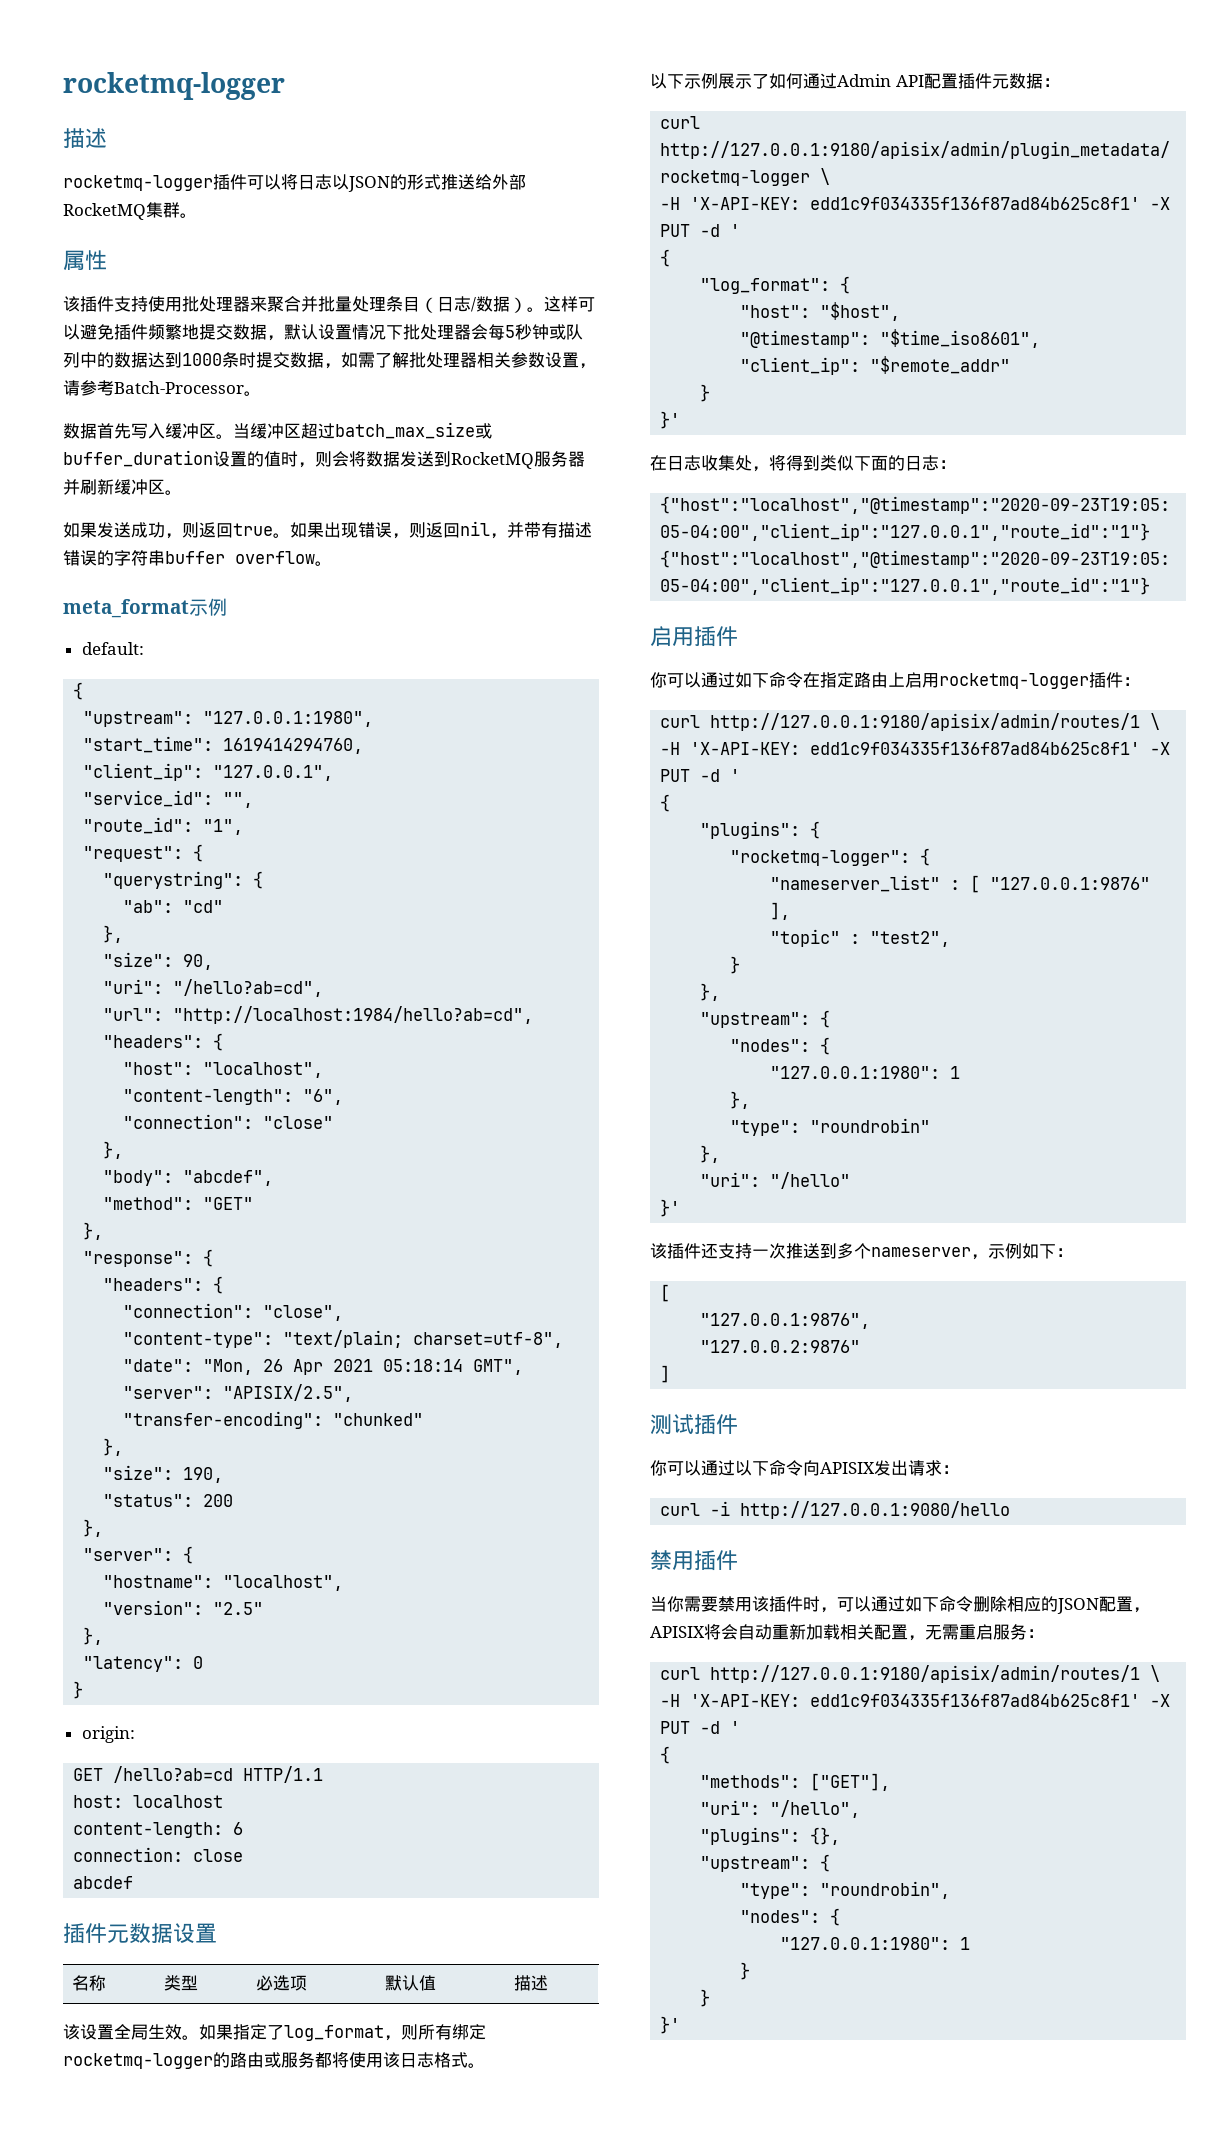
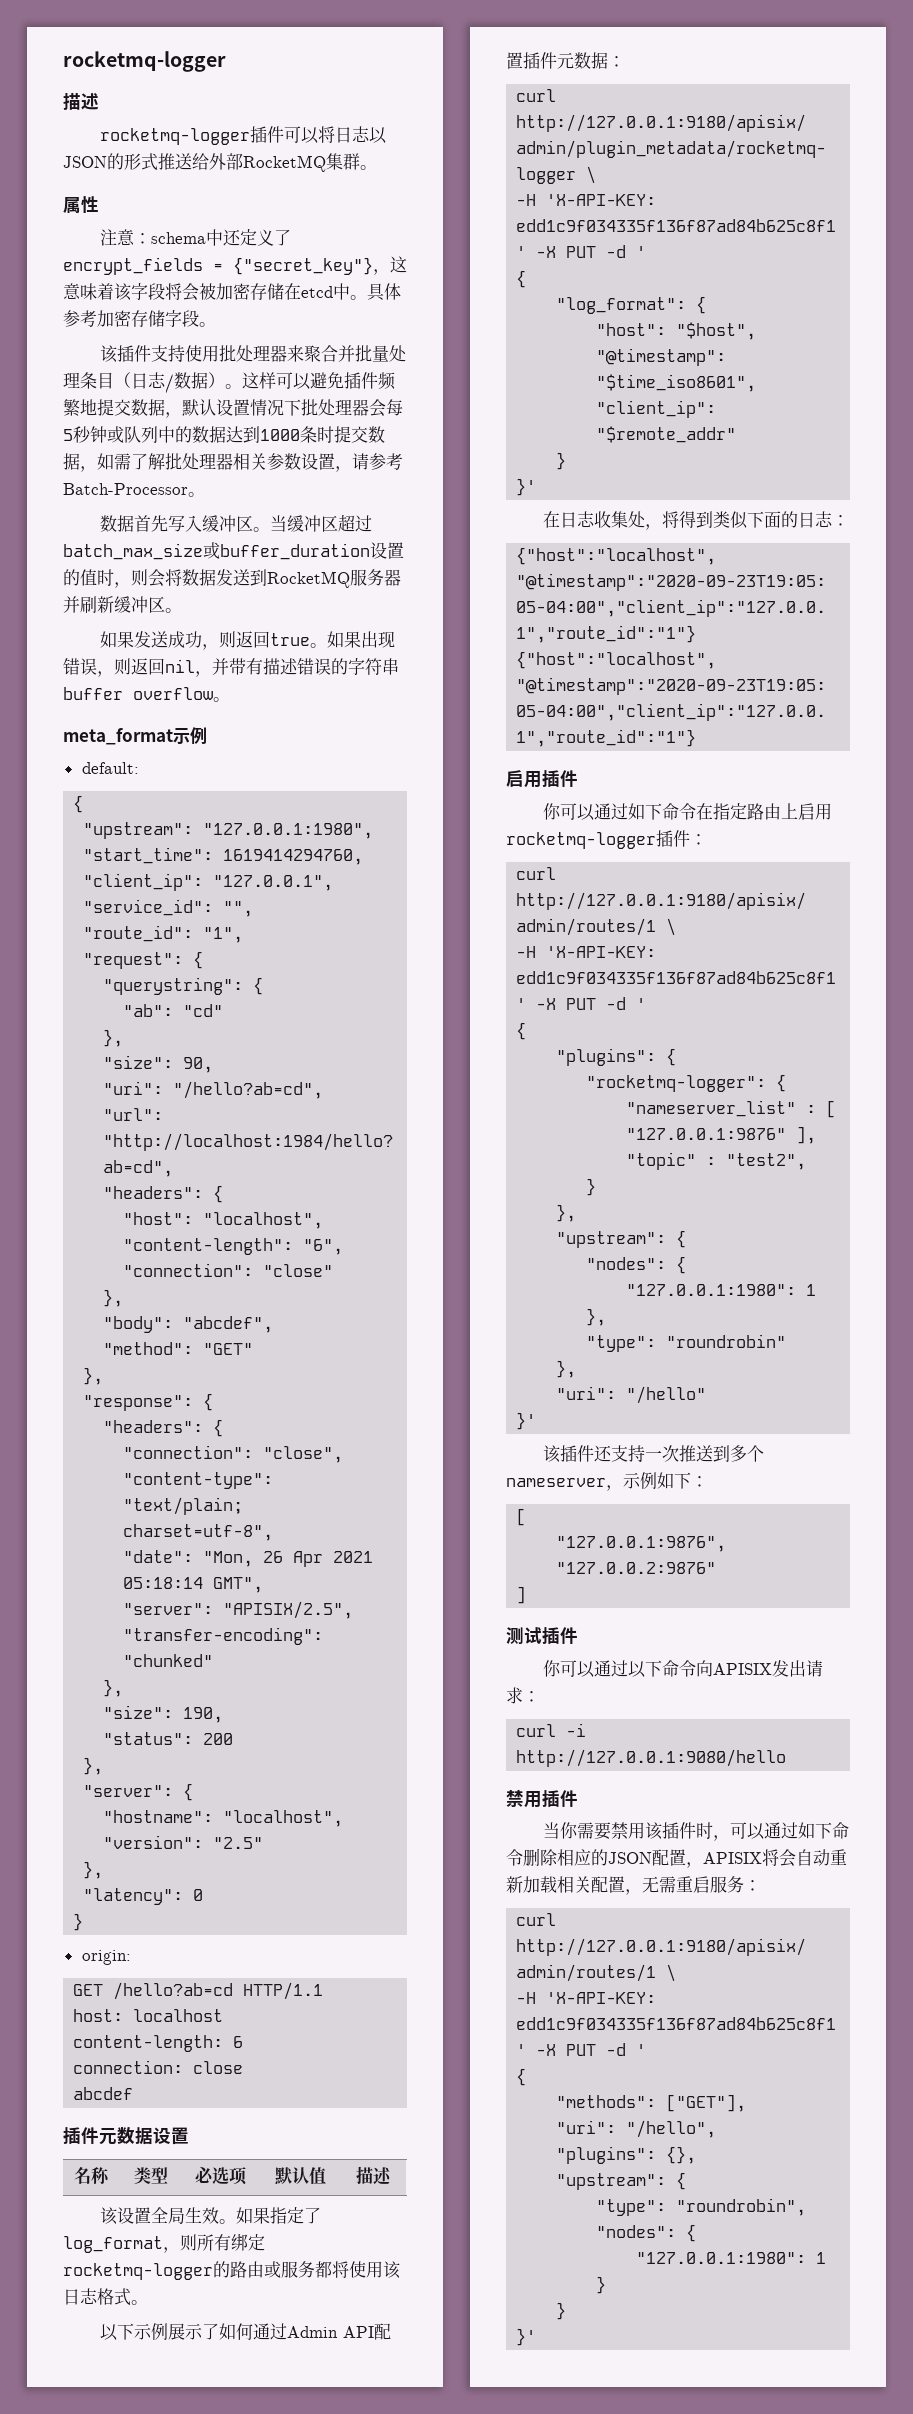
+ 注意：schema中还定义了encrypt_fields = {"secret_key"}，这意味着该字段将会被加密存储在etcd中。具体参考加密存储字段。

